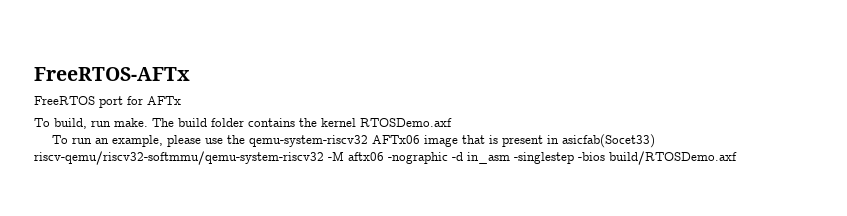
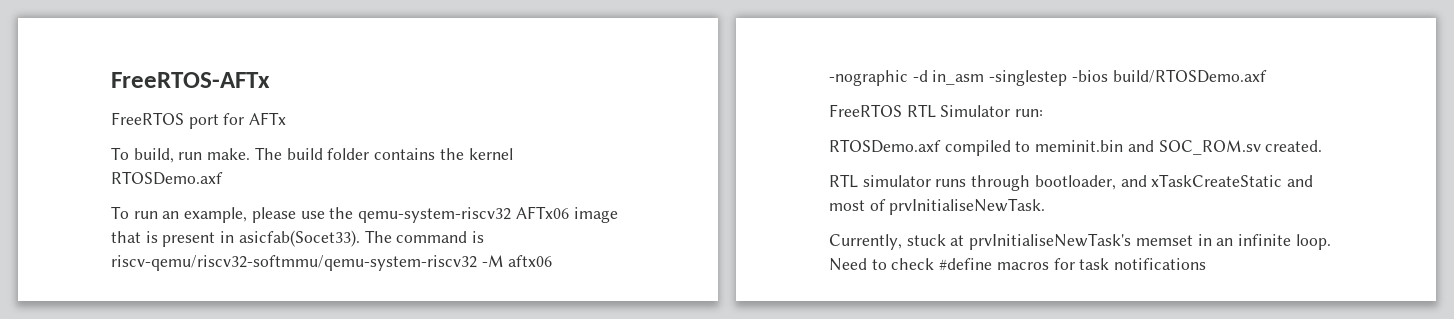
- To run an example, please use the qemu-system-riscv32 AFTx06 image that is present in asicfab(Socet33) riscv-qemu/riscv32-softmmu/qemu-system-riscv32 -M aftx06 -nographic -d in_asm -singlestep -bios build/RTOSDemo.axf
+ To run an example, please use the qemu-system-riscv32 AFTx06 image that is present in asicfab(Socet33). The command is riscv-qemu/riscv32-softmmu/qemu-system-riscv32 -M aftx06 -nographic -d in_asm -singlestep -bios build/RTOSDemo.axf
+ FreeRTOS RTL Simulator run:
+ RTOSDemo.axf compiled to meminit.bin and SOC_ROM.sv created.
+ RTL simulator runs through bootloader, and xTaskCreateStatic and most of prvInitialiseNewTask.
+ Currently, stuck at prvInitialiseNewTask's memset in an infinite loop. Need to check #define macros for task notifications

